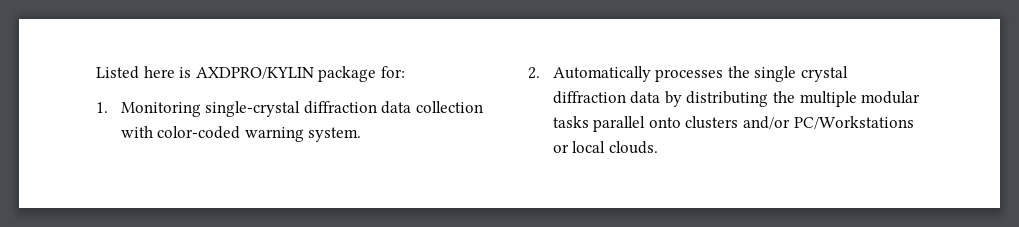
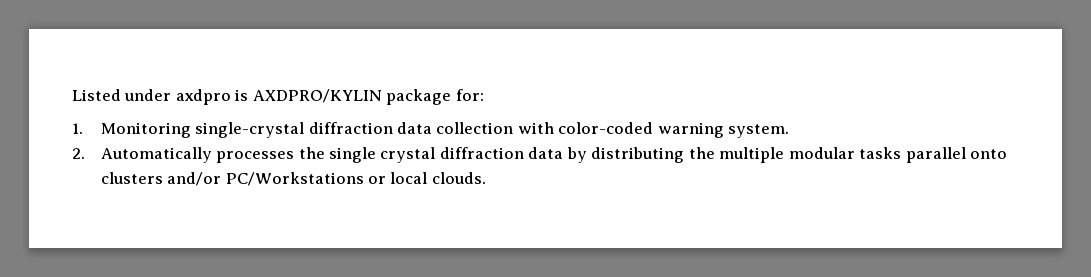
- Listed here is AXDPRO/KYLIN package for:
+ Listed under axdpro is AXDPRO/KYLIN package for:

